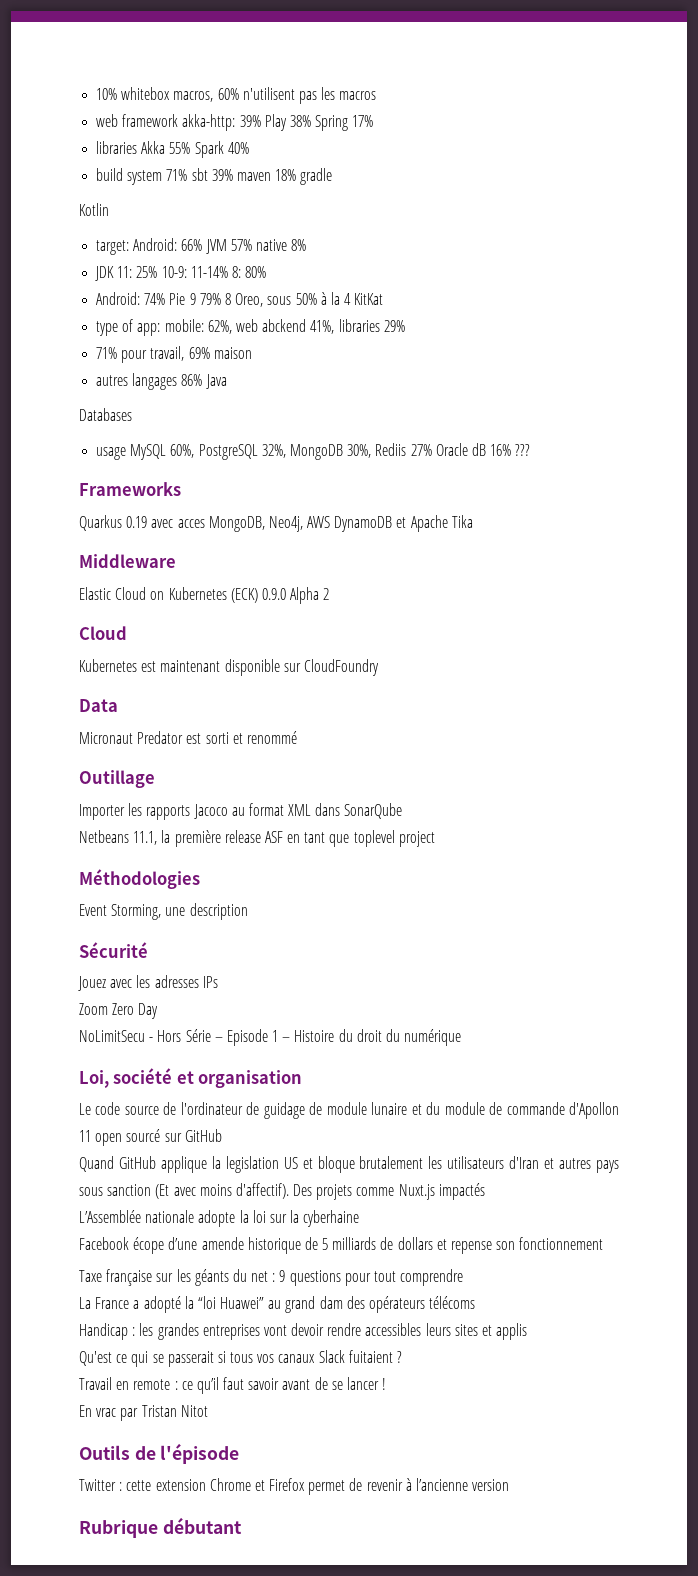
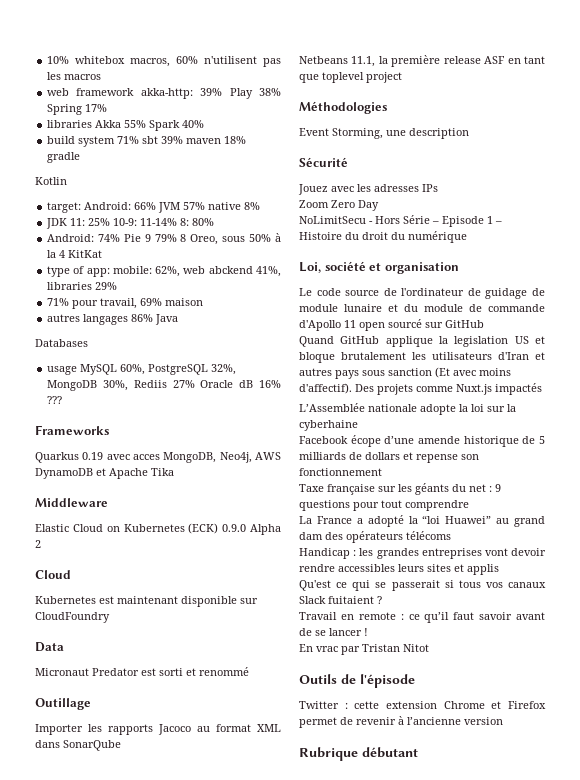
- Le code source de l'ordinateur de guidage de module lunaire et du module de commande d'Apollon 11 open sourcé sur GitHub
+ Le code source de l'ordinateur de guidage de module lunaire et du module de commande d'Apollo 11 open sourcé sur GitHub

